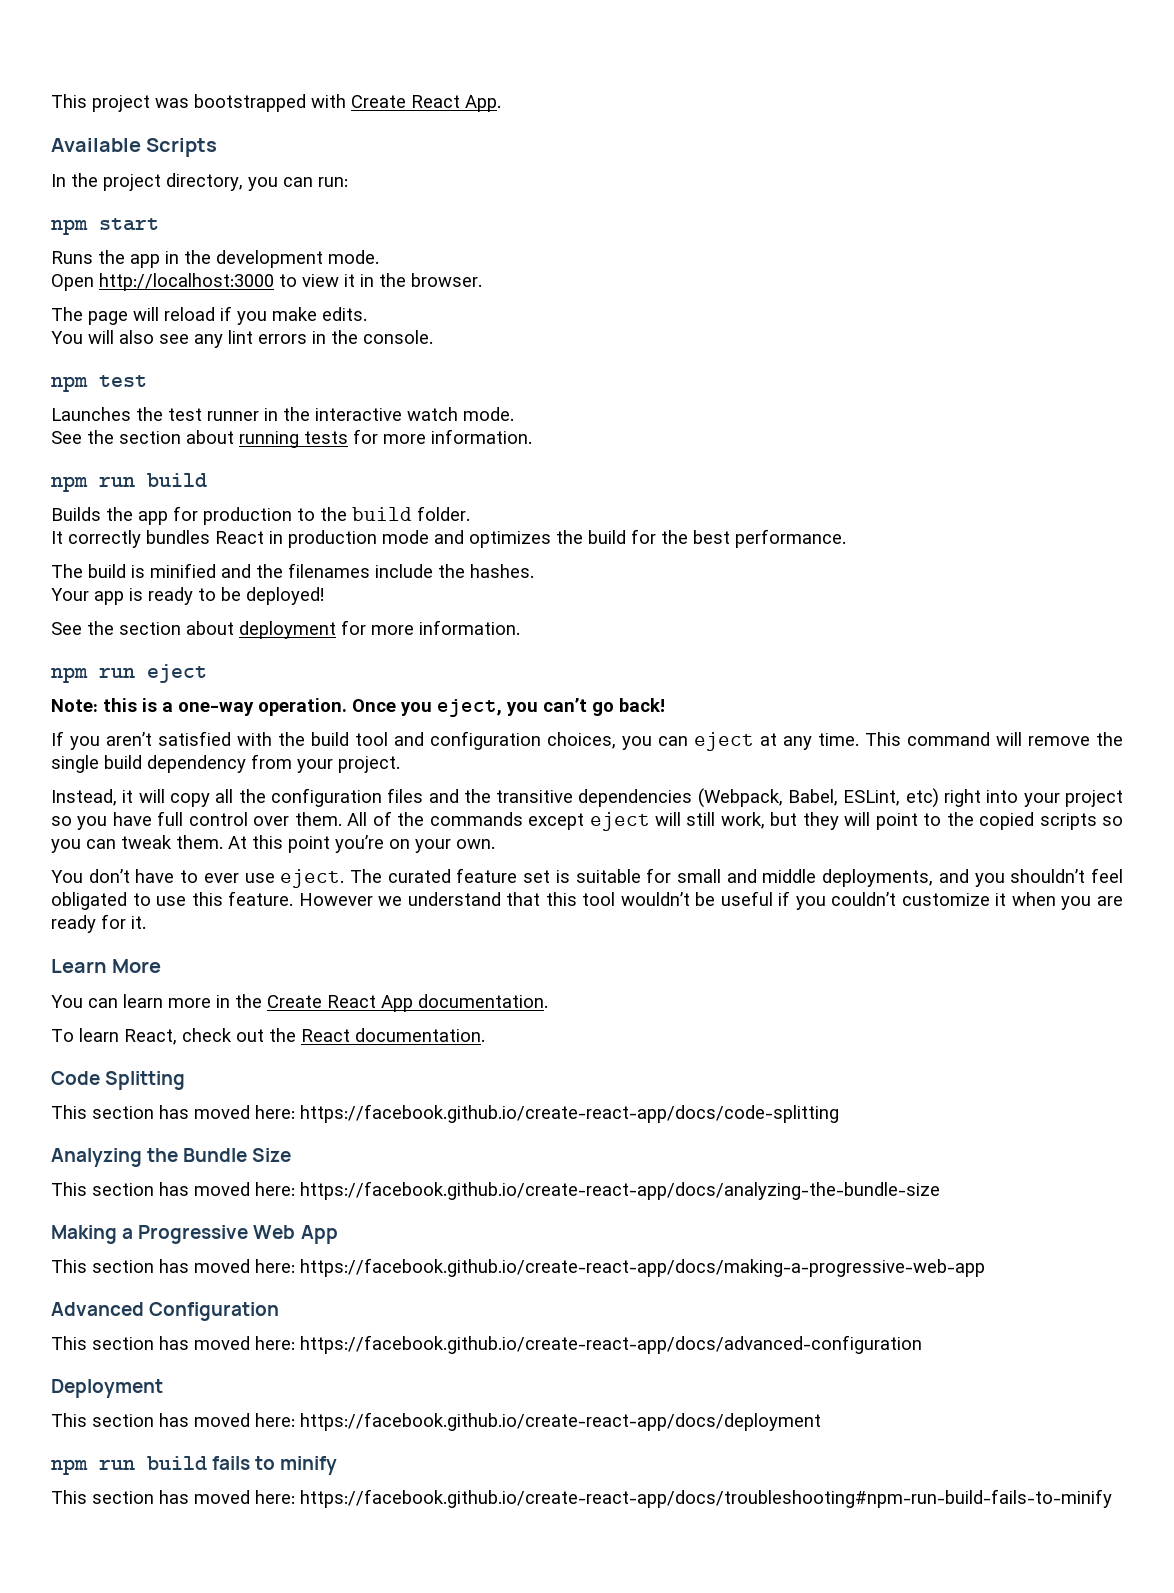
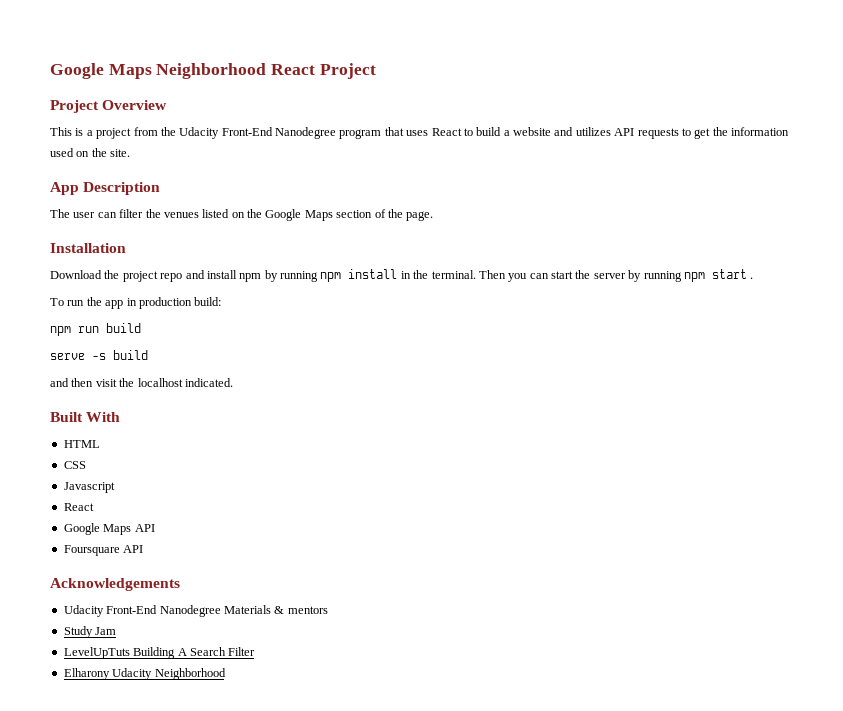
- This project was bootstrapped with Create React App.
- Available Scripts
- In the project directory, you can run:
- npm start
- Runs the app in the development mode.
- Open http://localhost:3000 to view it in the browser.
- The page will reload if you make edits.
- You will also see any lint errors in the console.
- npm test
- Launches the test runner in the interactive watch mode.
- See the section about running tests for more information.
+ Google Maps Neighborhood React Project
+ Project Overview
+ This is a project from the Udacity Front-End Nanodegree program that uses React to build a website and utilizes API requests to get the information used on the site.
+ App Description
+ The user can filter the venues listed on the Google Maps section of the page.
+ Installation
+ Download the project repo and install npm by running npm install in the terminal. Then you can start the server by running npm start .
+ To run the app in production build:
  npm run build
- Builds the app for production to the build folder.
- It correctly bundles React in production mode and optimizes the build for the best performance.
- The build is minified and the filenames include the hashes.
- Your app is ready to be deployed!
- See the section about deployment for more information.
- npm run eject
- Note: this is a one-way operation. Once you eject, you can’t go back!
- If you aren’t satisfied with the build tool and configuration choices, you can eject at any time. This command will remove the single build dependency from your project.
- Instead, it will copy all the configuration files and the transitive dependencies (Webpack, Babel, ESLint, etc) right into your project so you have full control over them. All of the commands except eject will still work, but they will point to the copied scripts so you can tweak them. At this point you’re on your own.
- You don’t have to ever use eject. The curated feature set is suitable for small and middle deployments, and you shouldn’t feel obligated to use this feature. However we understand that this tool wouldn’t be useful if you couldn’t customize it when you are ready for it.
- Learn More
- You can learn more in the Create React App documentation.
- To learn React, check out the React documentation.
- Code Splitting
- This section has moved here: https://facebook.github.io/create-react-app/docs/code-splitting
- Analyzing the Bundle Size
- This section has moved here: https://facebook.github.io/create-react-app/docs/analyzing-the-bundle-size
- Making a Progressive Web App
- This section has moved here: https://facebook.github.io/create-react-app/docs/making-a-progressive-web-app
- Advanced Configuration
- This section has moved here: https://facebook.github.io/create-react-app/docs/advanced-configuration
- Deployment
- This section has moved here: https://facebook.github.io/create-react-app/docs/deployment
- npm run build fails to minify
- This section has moved here: https://facebook.github.io/create-react-app/docs/troubleshooting#npm-run-build-fails-to-minify
+ serve -s build
+ and then visit the localhost indicated.
+ Built With
+ HTML
+ CSS
+ Javascript
+ React
+ Google Maps API
+ Foursquare API
+ Acknowledgements
+ Udacity Front-End Nanodegree Materials & mentors
+ Study Jam
+ LevelUpTuts Building A Search Filter
+ Elharony Udacity Neighborhood

